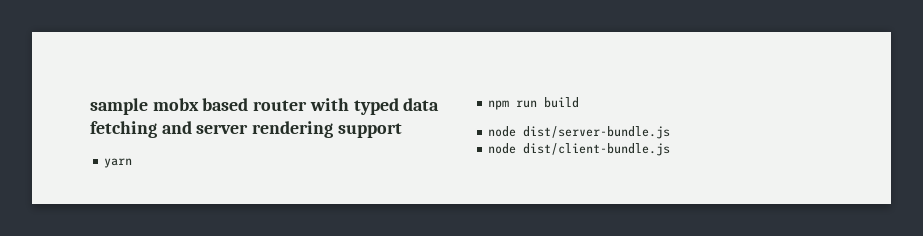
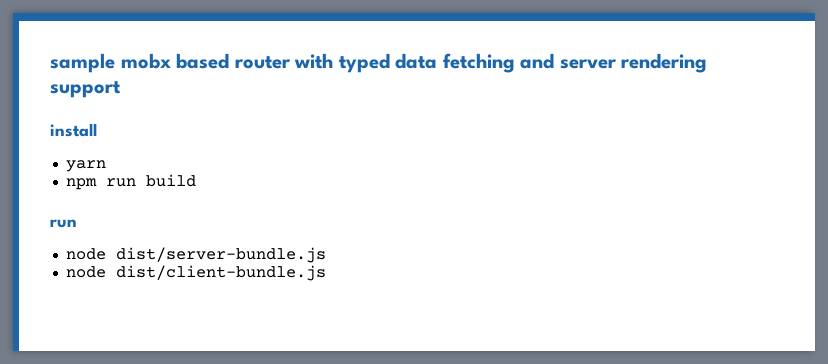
+ install
  npm run build
+ run

